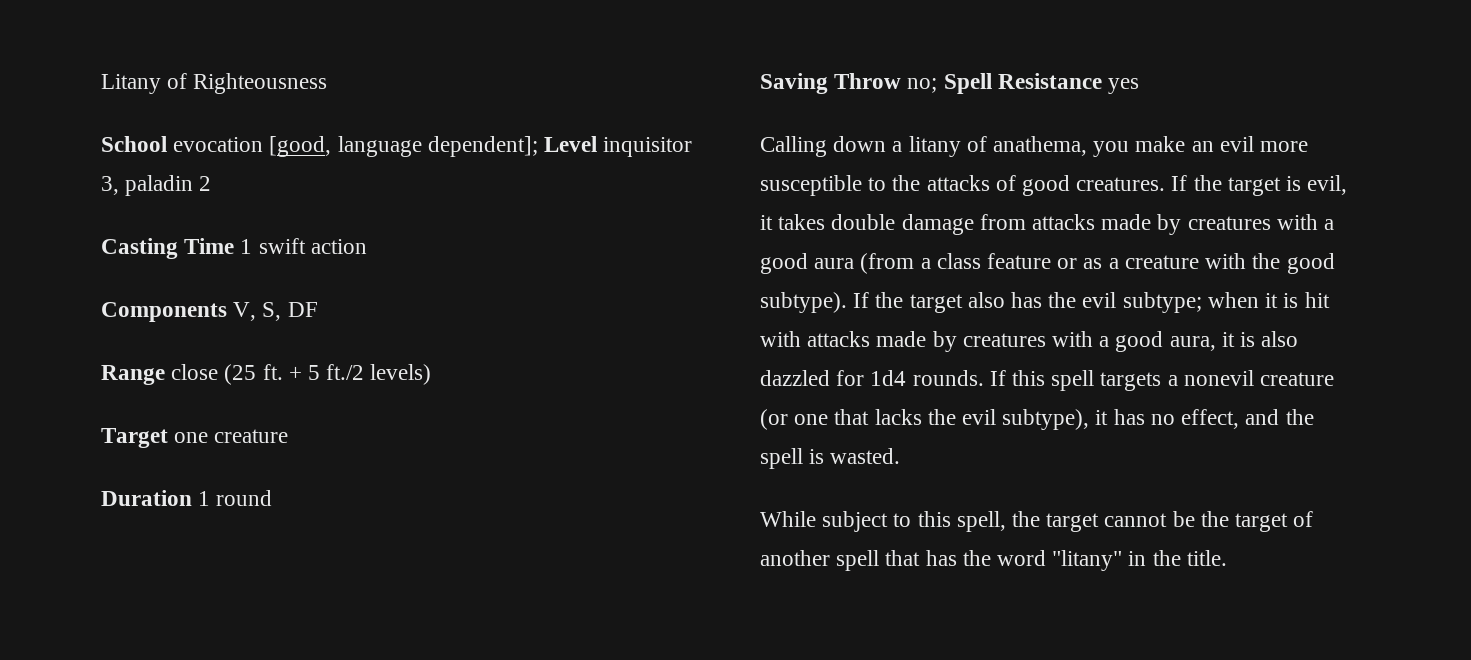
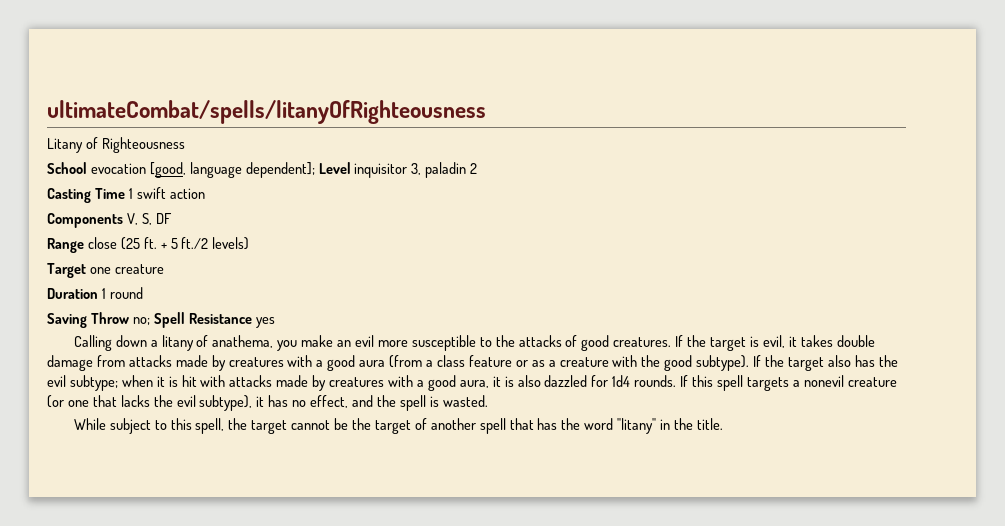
+ ultimateCombat/spells/litanyOfRighteousness

